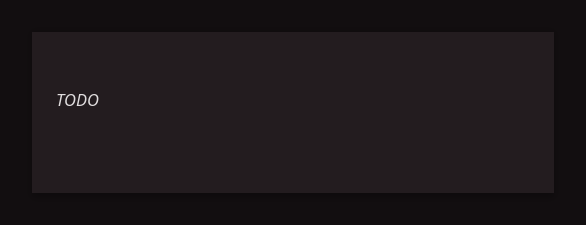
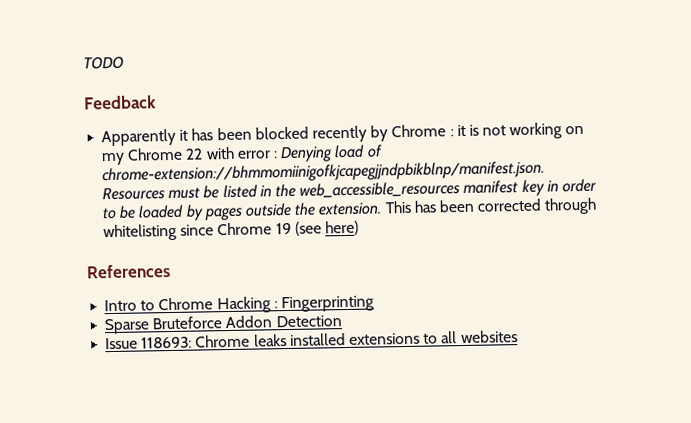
+ Feedback
+ Apparently it has been blocked recently by Chrome : it is not working on my Chrome 22 with error : Denying load of chrome-extension://bhmmomiinigofkjcapegjjndpbikblnp/manifest.json. Resources must be listed in the web_accessible_resources manifest key in order to be loaded by pages outside the extension. This has been corrected through whitelisting since Chrome 19 (see here)
+ References
+ Intro to Chrome Hacking : Fingerprinting
+ Sparse Bruteforce Addon Detection
+ Issue 118693: Chrome leaks installed extensions to all websites

